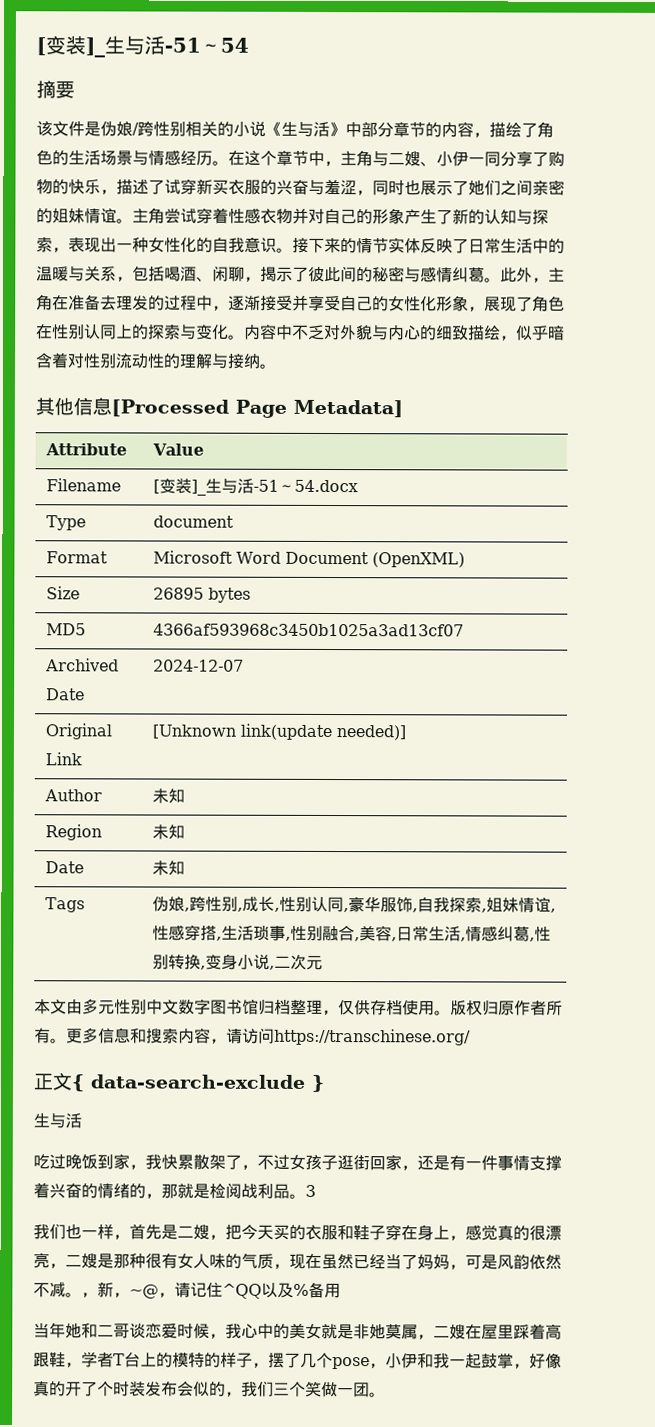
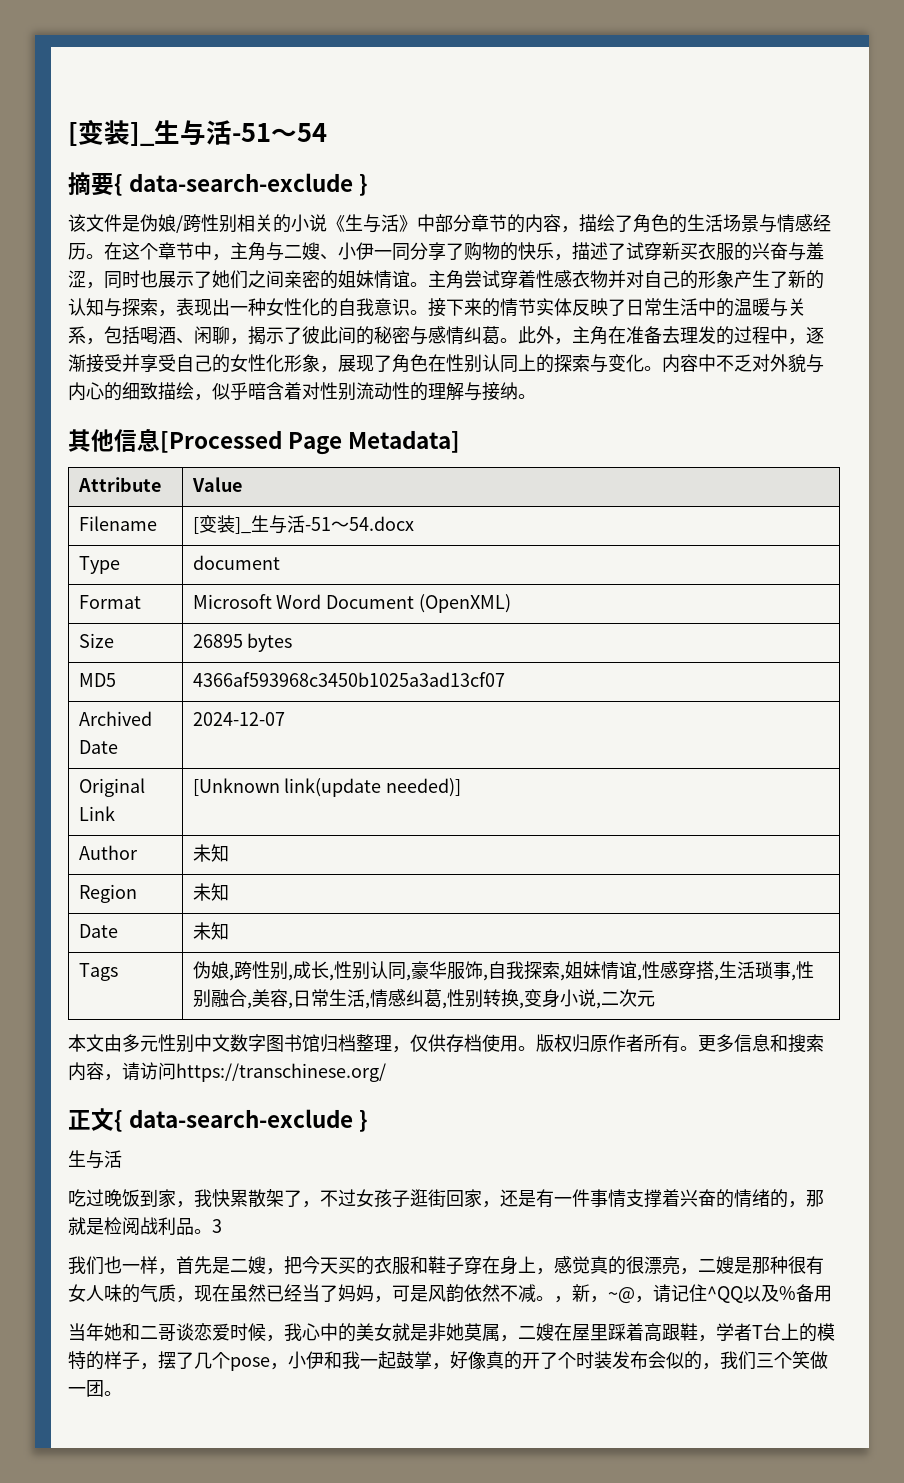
- 摘要
+ 摘要{ data-search-exclude }

